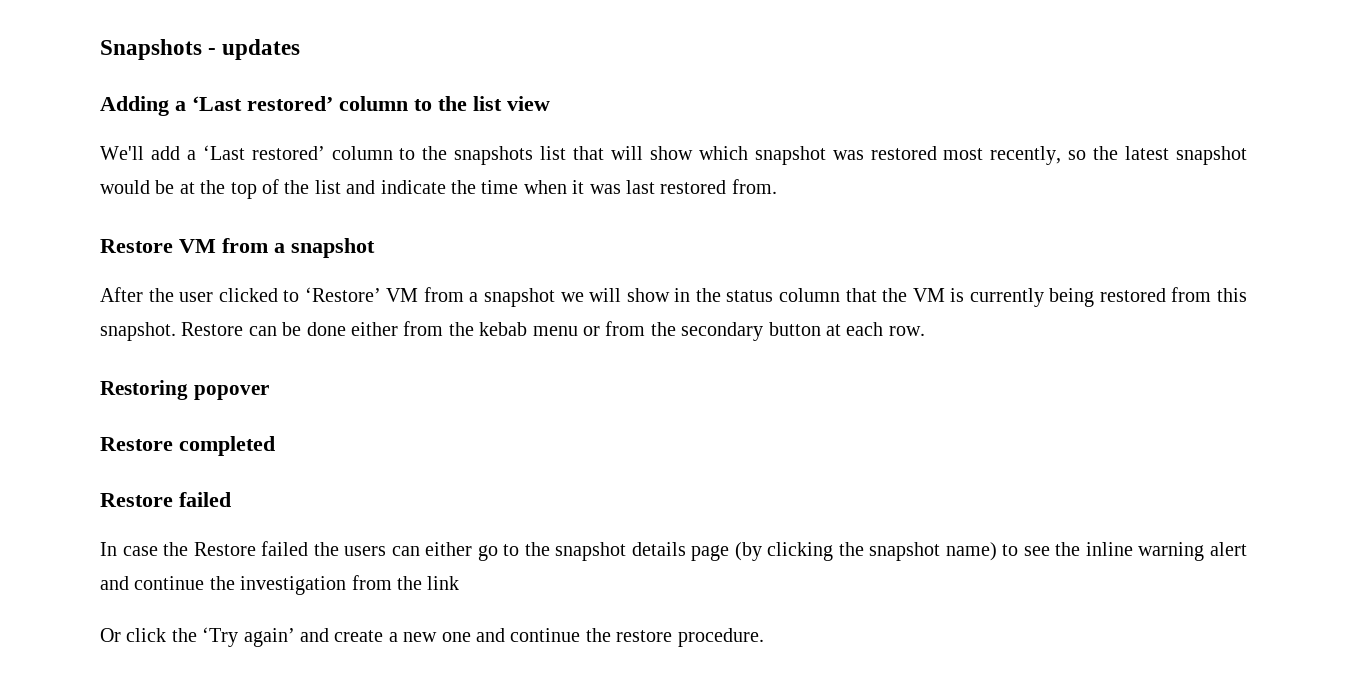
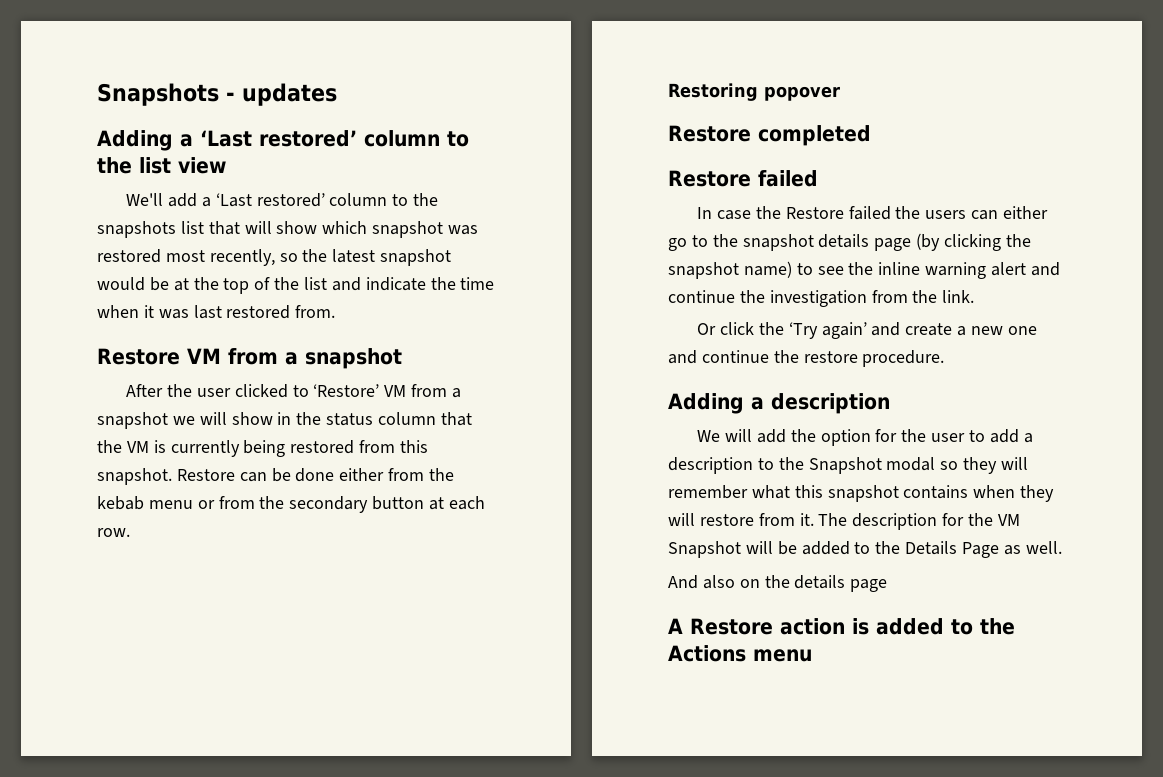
- In case the Restore failed the users can either go to the snapshot details page (by clicking the snapshot name) to see the inline warning alert and continue the investigation from the link
+ In case the Restore failed the users can either go to the snapshot details page (by clicking the snapshot name) to see the inline warning alert and continue the investigation from the link.
+ Adding a description
+ We will add the option for the user to add a description to the Snapshot modal so they will remember what this snapshot contains when they will restore from it. The description for the VM Snapshot will be added to the Details Page as well.
+ And also on the details page
+ A Restore action is added to the Actions menu

